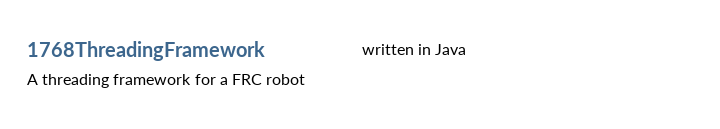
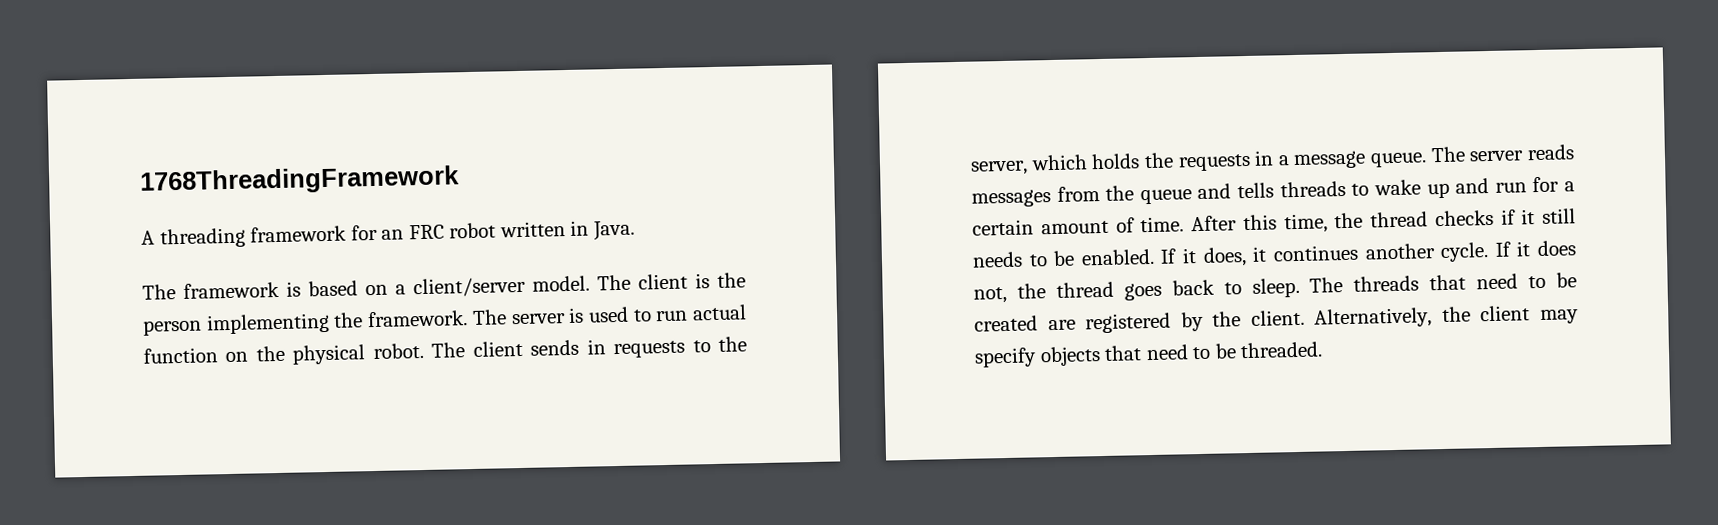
- A threading framework for a FRC robot written in Java
+ A threading framework for an FRC robot written in Java.
+ The framework is based on a client/server model. The client is the person implementing the framework. The server is used to run actual function on the physical robot. The client sends in requests to the server, which holds the requests in a message queue. The server reads messages from the queue and tells threads to wake up and run for a certain amount of time. After this time, the thread checks if it still needs to be enabled. If it does, it continues another cycle. If it does not, the thread goes back to sleep. The threads that need to be created are registered by the client. Alternatively, the client may specify objects that need to be threaded.

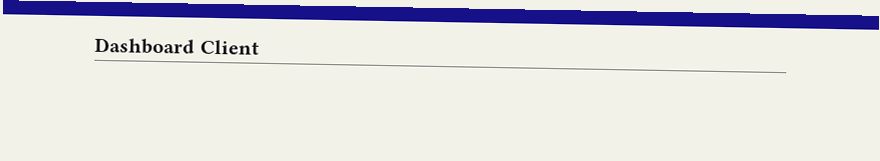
- 1768ThreadingFramework
- A threading framework for an FRC robot written in Java.
- The framework is based on a client/server model. The client is the person implementing the framework. The server is used to run actual function on the physical robot. The client sends in requests to the server, which holds the requests in a message queue. The server reads messages from the queue and tells threads to wake up and run for a certain amount of time. After this time, the thread checks if it still needs to be enabled. If it does, it continues another cycle. If it does not, the thread goes back to sleep. The threads that need to be created are registered by the client. Alternatively, the client may specify objects that need to be threaded.
+ Dashboard Client

